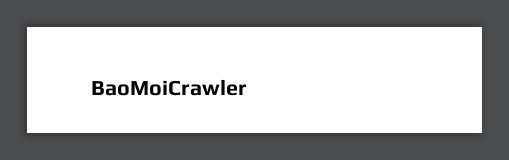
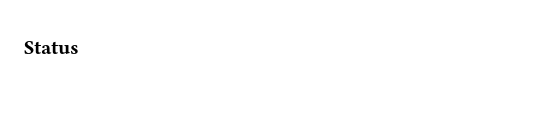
- BaoMoiCrawler
+ Status

